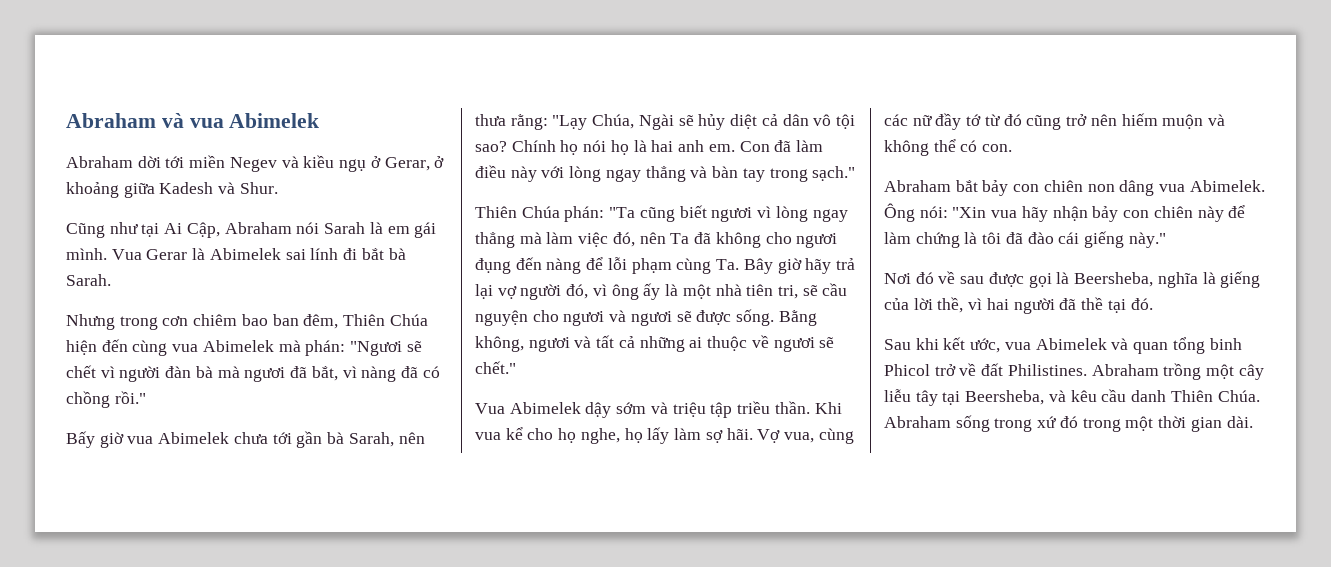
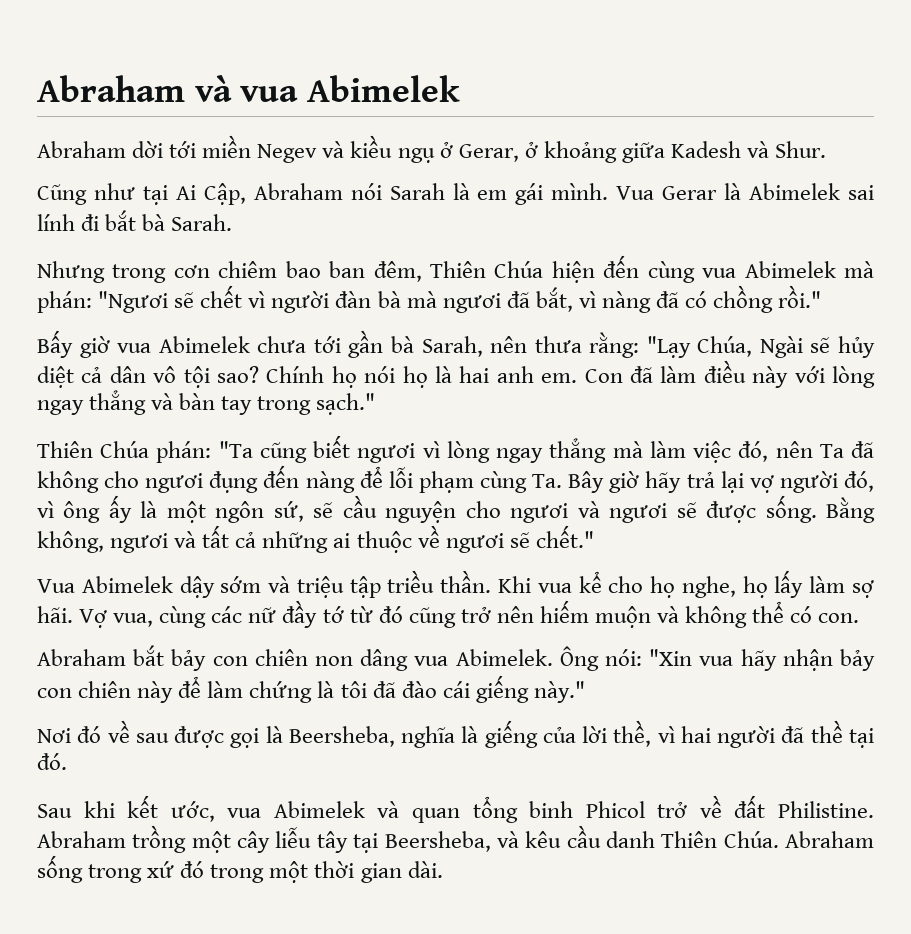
- Thiên Chúa phán: "Ta cũng biết ngươi vì lòng ngay thẳng mà làm việc đó, nên Ta đã không cho ngươi đụng đến nàng để lỗi phạm cùng Ta. Bây giờ hãy trả lại vợ người đó, vì ông ấy là một nhà tiên tri, sẽ cầu nguyện cho ngươi và ngươi sẽ được sống.
+ Thiên Chúa phán: "Ta cũng biết ngươi vì lòng ngay thẳng mà làm việc đó, nên Ta đã không cho ngươi đụng đến nàng để lỗi phạm cùng Ta. Bây giờ hãy trả lại vợ người đó, vì ông ấy là một ngôn sứ, sẽ cầu nguyện cho ngươi và ngươi sẽ được sống.
- Sau khi kết ước, vua Abimelek và quan tổng binh Phicol trở về đất Philistines.
+ Sau khi kết ước, vua Abimelek và quan tổng binh Phicol trở về đất Philistine.

